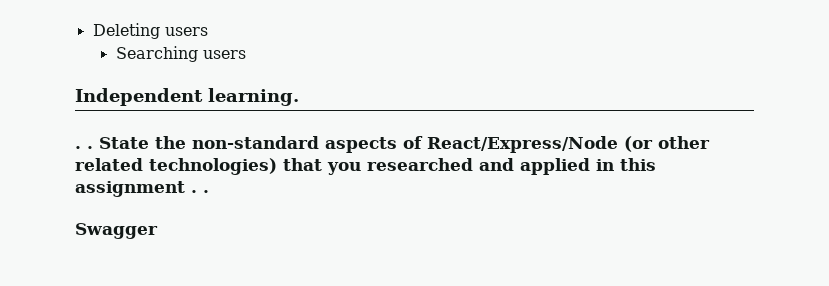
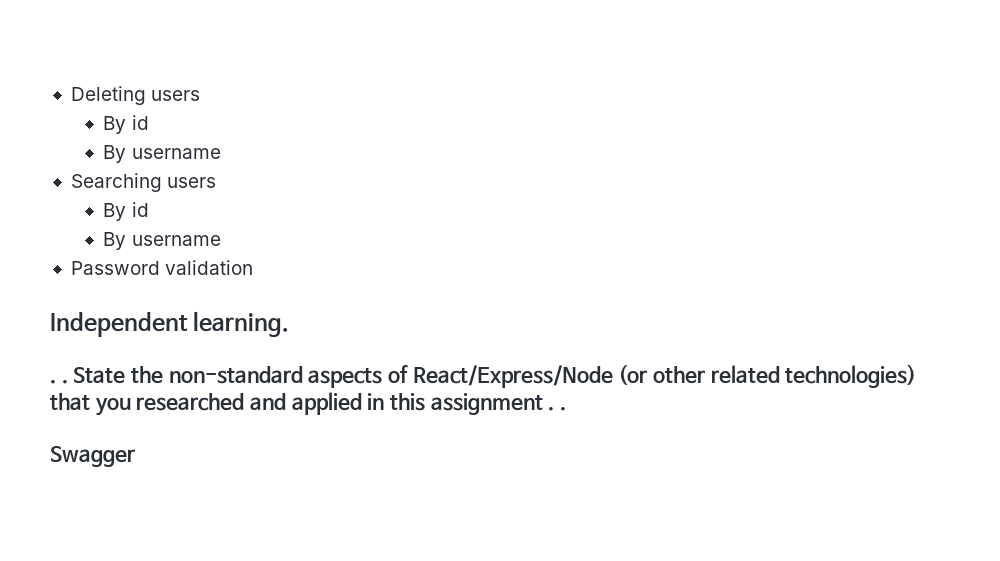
  Deleting users
+ By id
+ By username
  Searching users
+ By id
+ By username
+ Password validation

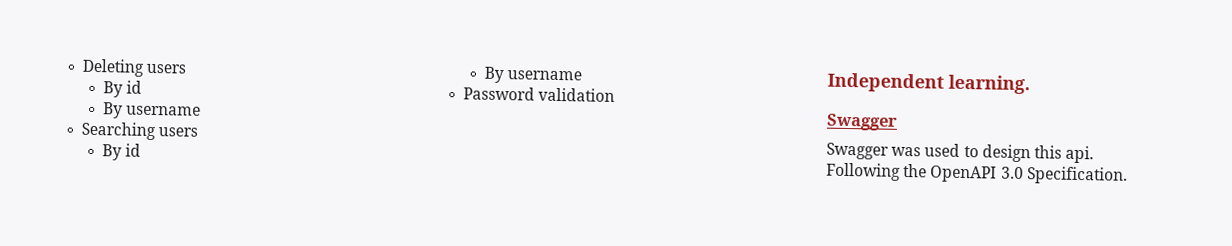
  Independent learning.
- . . State the non-standard aspects of React/Express/Node (or other related technologies) that you researched and applied in this assignment . .
  Swagger
+ Swagger was used to design this api. Following the OpenAPI 3.0 Specification.

